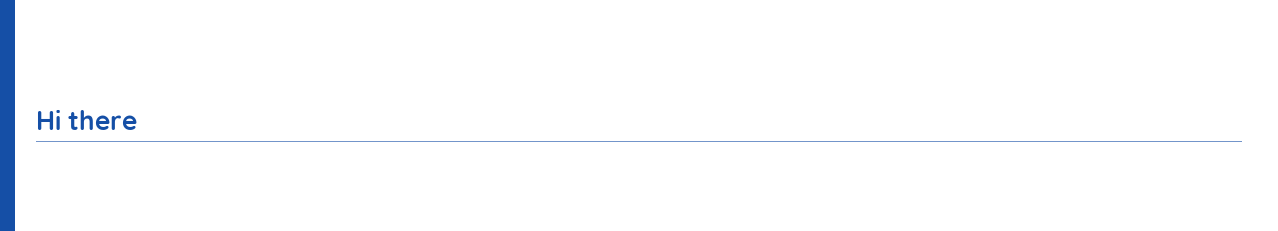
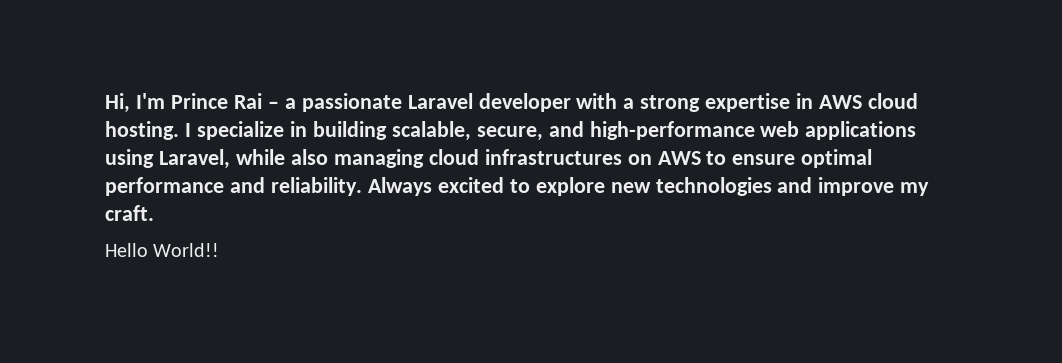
- Hi there
+ Hi, I'm Prince Rai – a passionate Laravel developer with a strong expertise in AWS cloud hosting. I specialize in building scalable, secure, and high-performance web applications using Laravel, while also managing cloud infrastructures on AWS to ensure optimal performance and reliability. Always excited to explore new technologies and improve my craft.
+ Hello World!!

